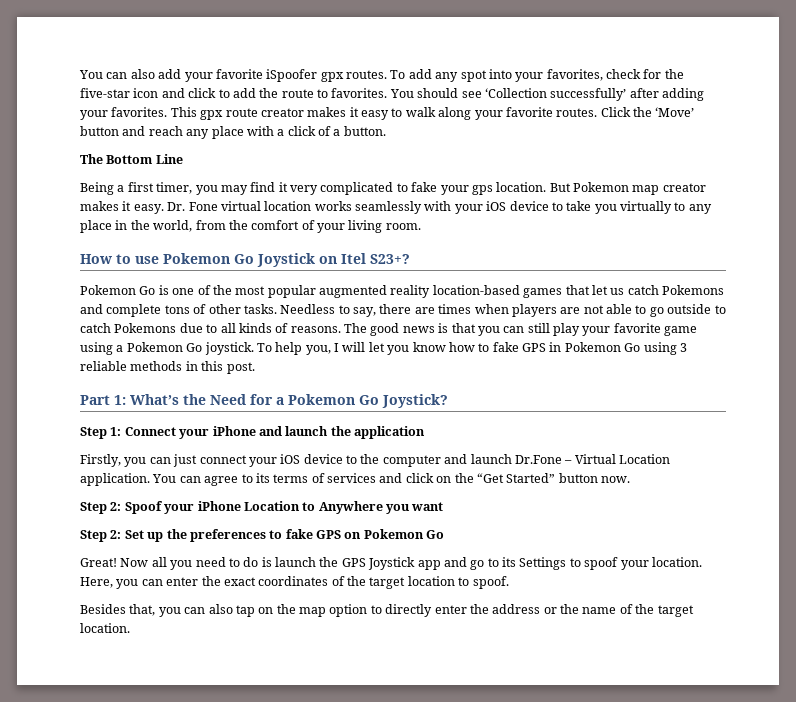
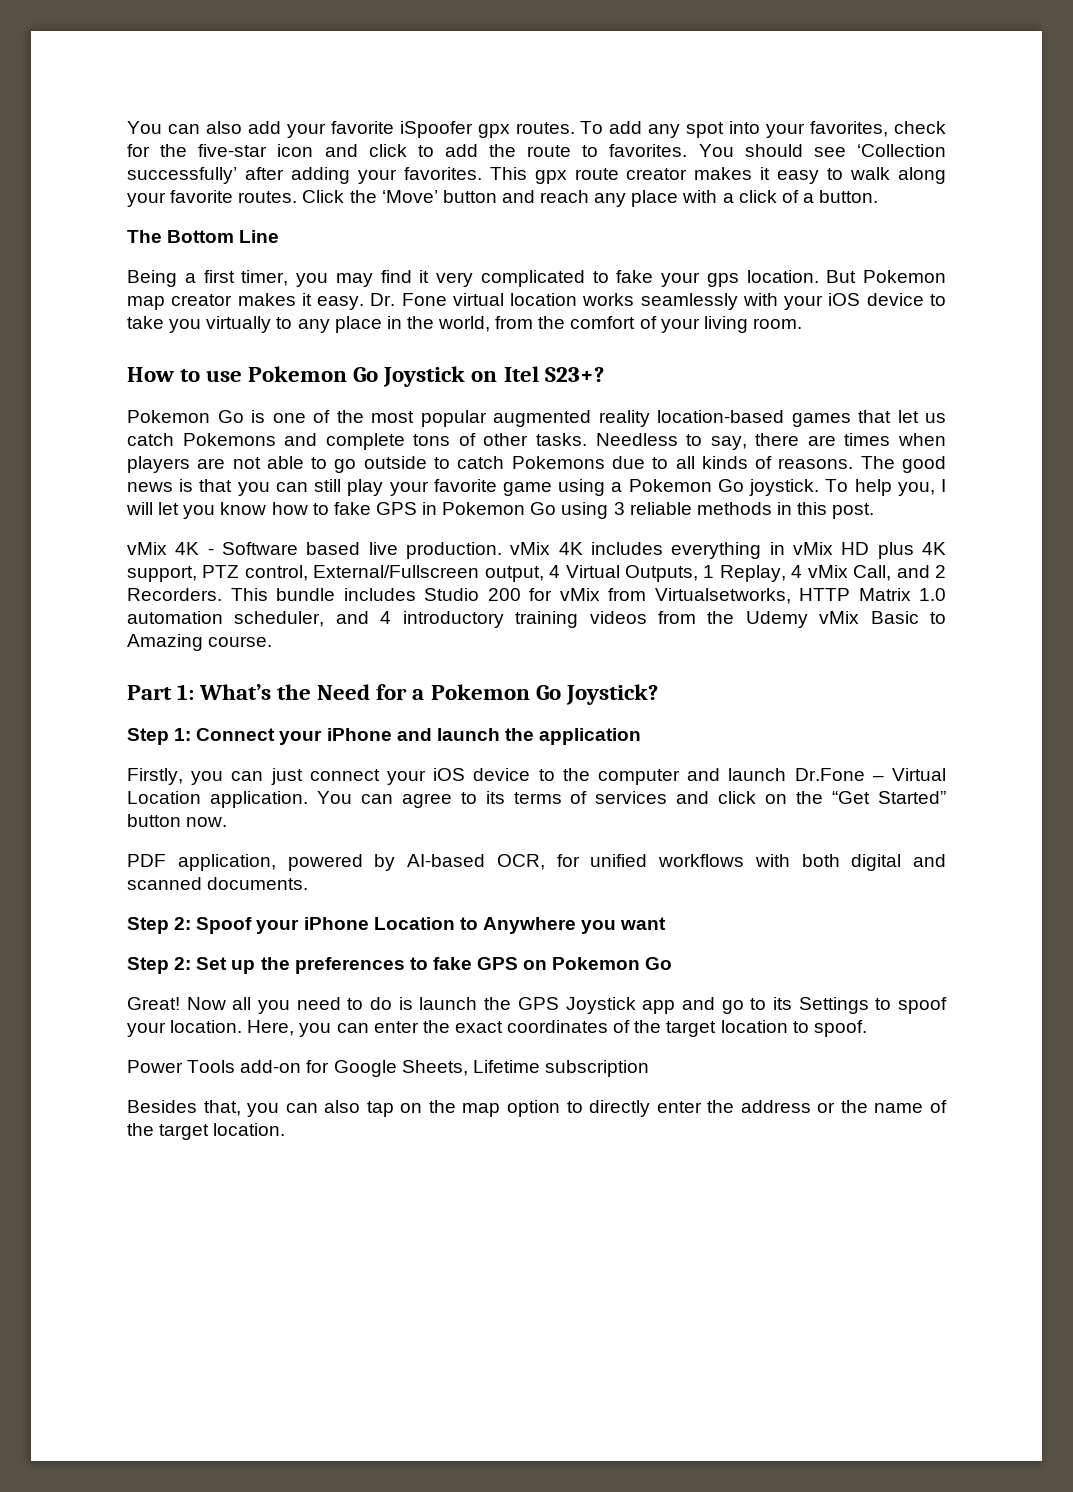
+ vMix 4K - Software based live production. vMix 4K includes everything in vMix HD plus 4K support, PTZ control, External/Fullscreen output, 4 Virtual Outputs, 1 Replay, 4 vMix Call, and 2 Recorders. This bundle includes Studio 200 for vMix from Virtualsetworks, HTTP Matrix 1.0 automation scheduler, and 4 introductory training videos from the Udemy vMix Basic to Amazing course.
+ PDF application, powered by AI-based OCR, for unified workflows with both digital and scanned documents.
+ Power Tools add-on for Google Sheets, Lifetime subscription

